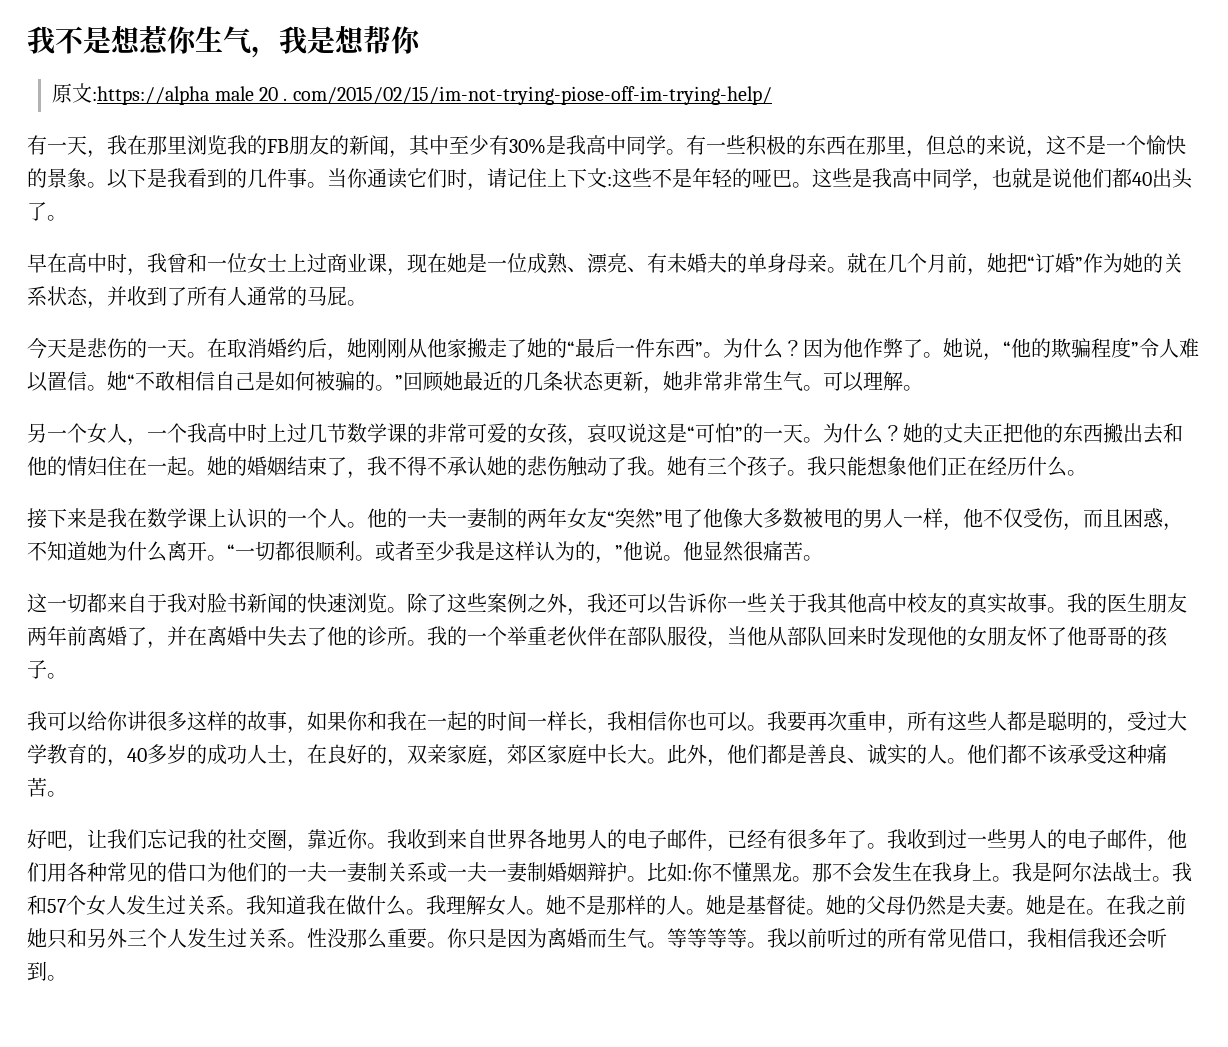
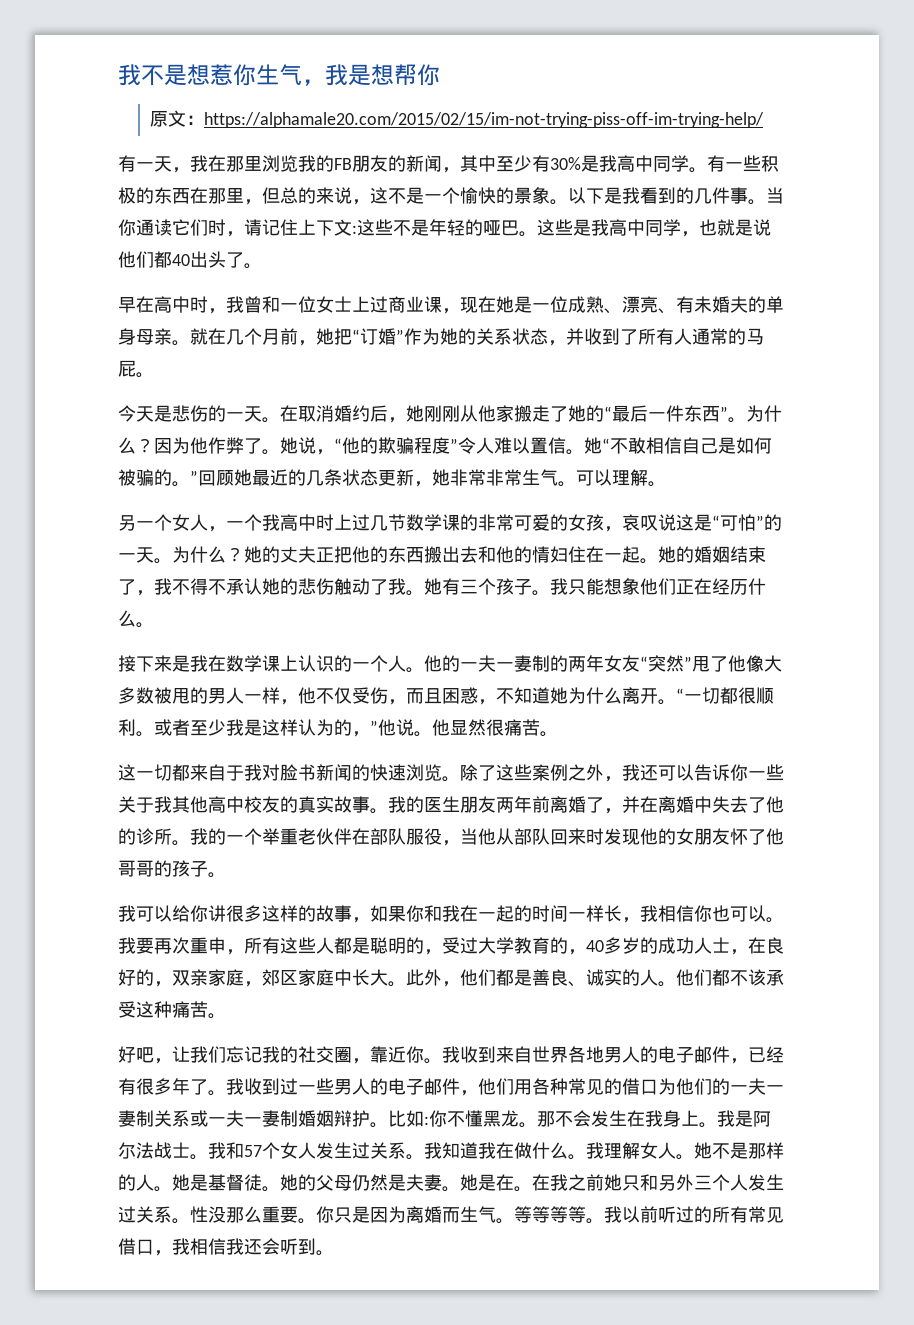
- 原文:https://alpha male 20 . com/2015/02/15/im-not-trying-piose-off-im-trying-help/
+ 原文：https://alphamale20.com/2015/02/15/im-not-trying-piss-off-im-trying-help/

